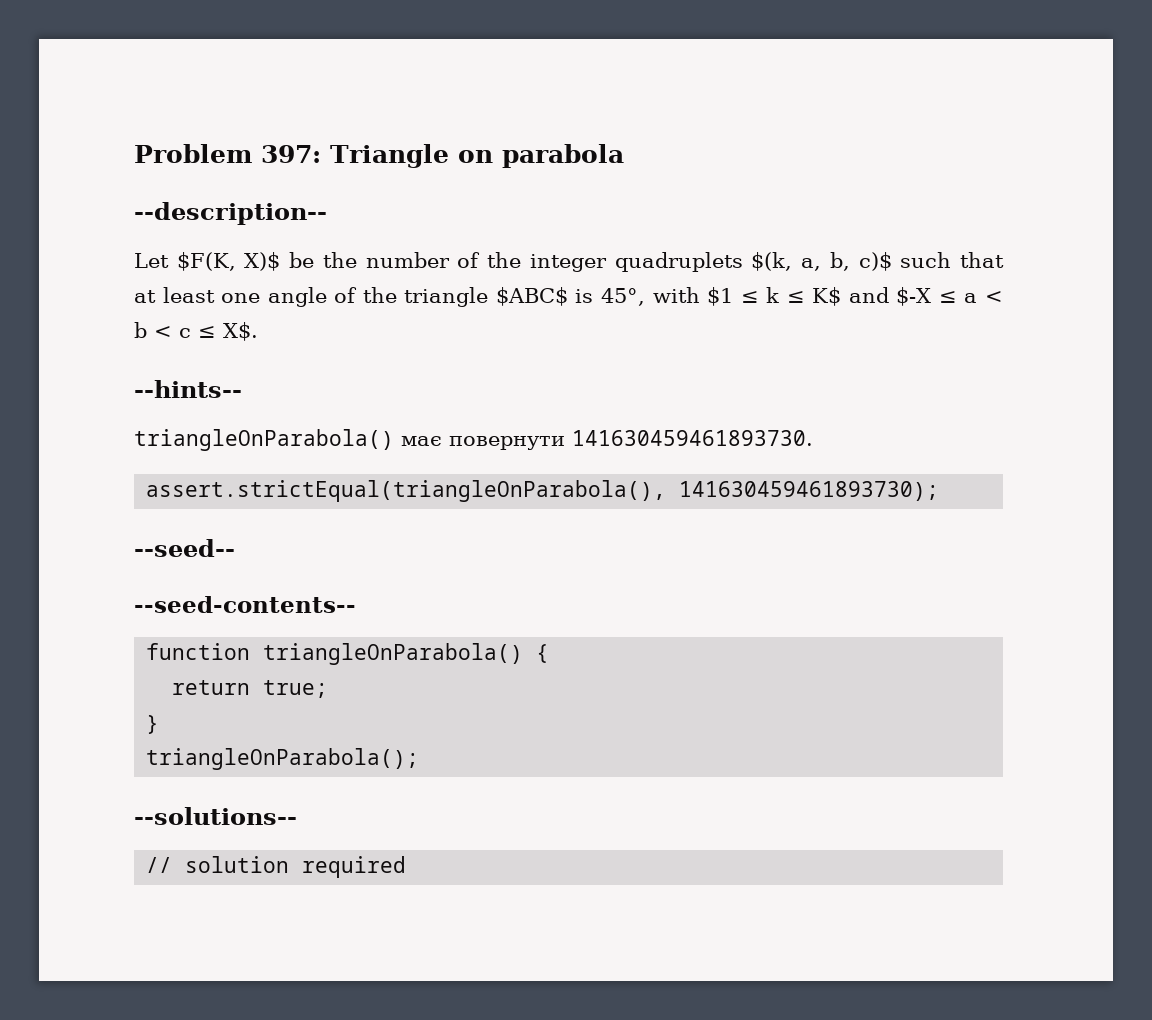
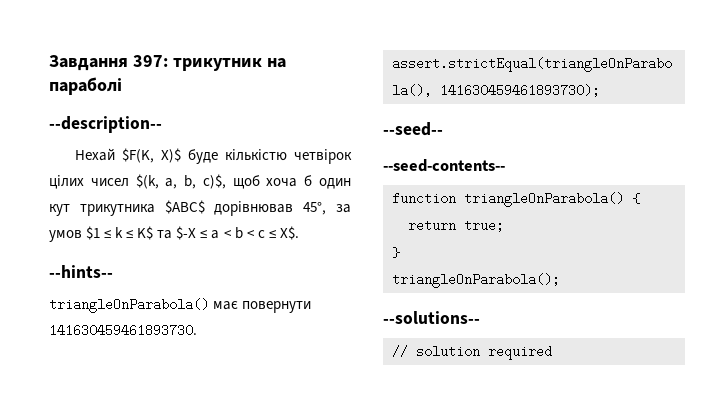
- Problem 397: Triangle on parabola
+ Завдання 397: трикутник на параболі
- Let $F(K, X)$ be the number of the integer quadruplets $(k, a, b, c)$ such that at least one angle of the triangle $ABC$ is 45°, with $1 ≤ k ≤ K$ and $-X ≤ a < b < c ≤ X$.
+ Нехай $F(K, X)$ буде кількістю четвірок цілих чисел $(k, a, b, c)$, щоб хоча б один кут трикутника $ABC$ дорівнював 45°, за умов $1 ≤ k ≤ K$ та $-X ≤ a < b < c ≤ X$.

